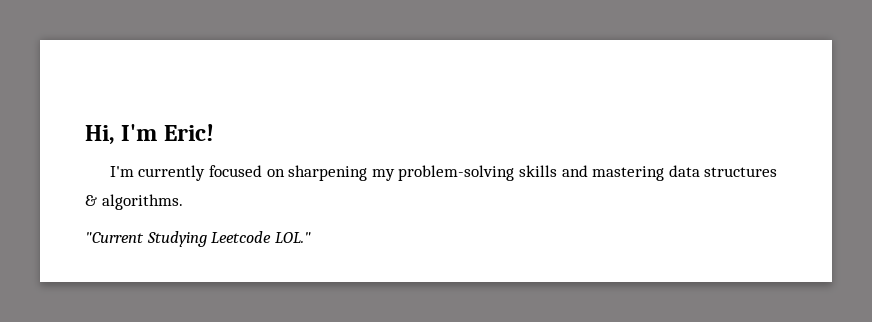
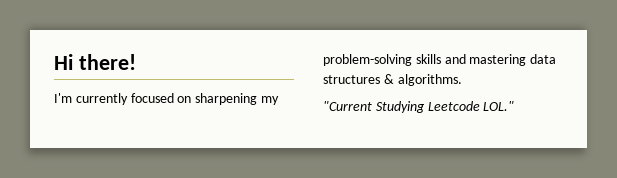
- Hi, I'm Eric!
+ Hi there!

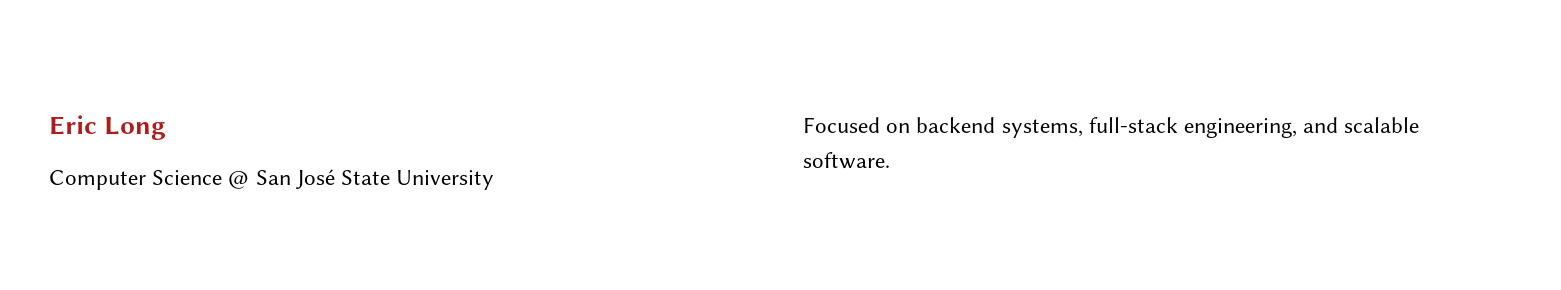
- Hi there!
- I'm currently focused on sharpening my problem-solving skills and mastering data structures & algorithms.
- "Current Studying Leetcode LOL."
+ Eric Long
+ Computer Science @ San José State University
+ Focused on backend systems, full-stack engineering, and scalable software.

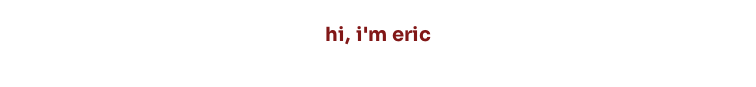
- Eric Long
- Computer Science @ San José State University
- Focused on backend systems, full-stack engineering, and scalable software.
+ hi, i'm eric

